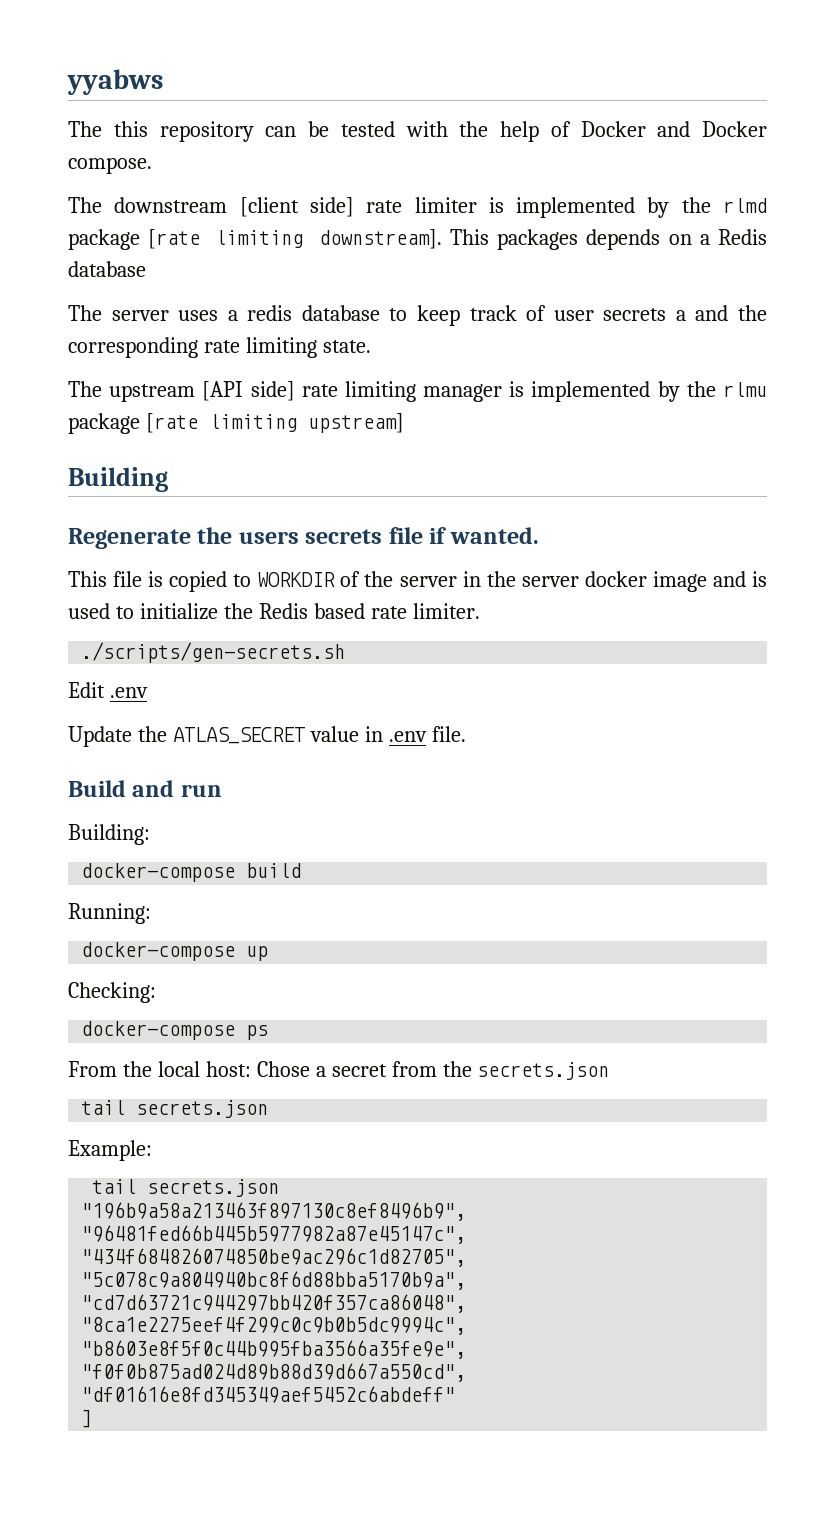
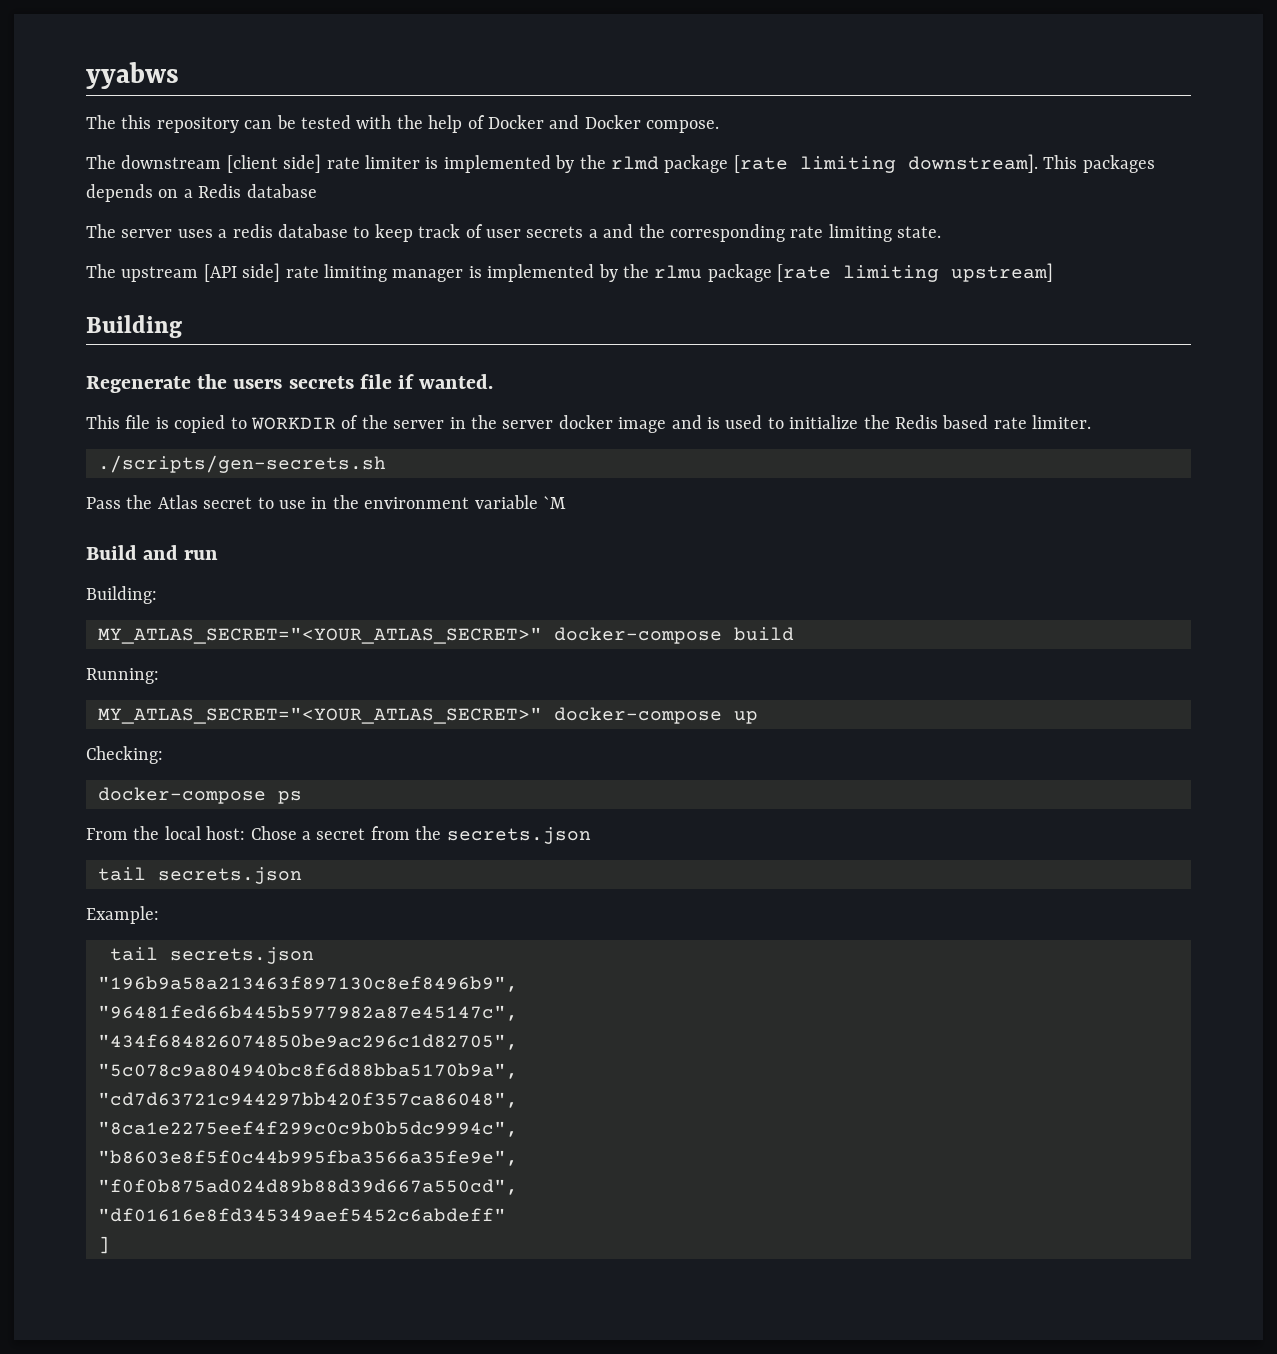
- Edit .env
- Update the ATLAS_SECRET value in .env file.
+ Pass the Atlas secret to use in the environment variable `M
- docker-compose build
+ MY_ATLAS_SECRET="<YOUR_ATLAS_SECRET>" docker-compose build
- docker-compose up
+ MY_ATLAS_SECRET="<YOUR_ATLAS_SECRET>" docker-compose up

